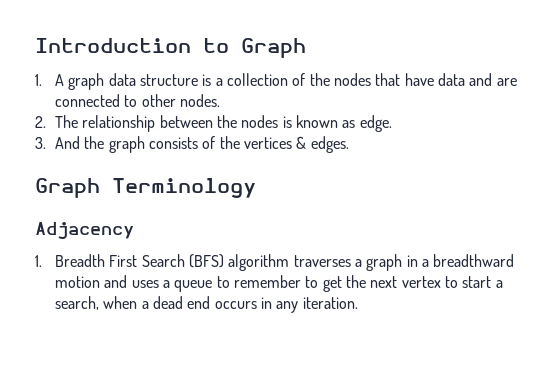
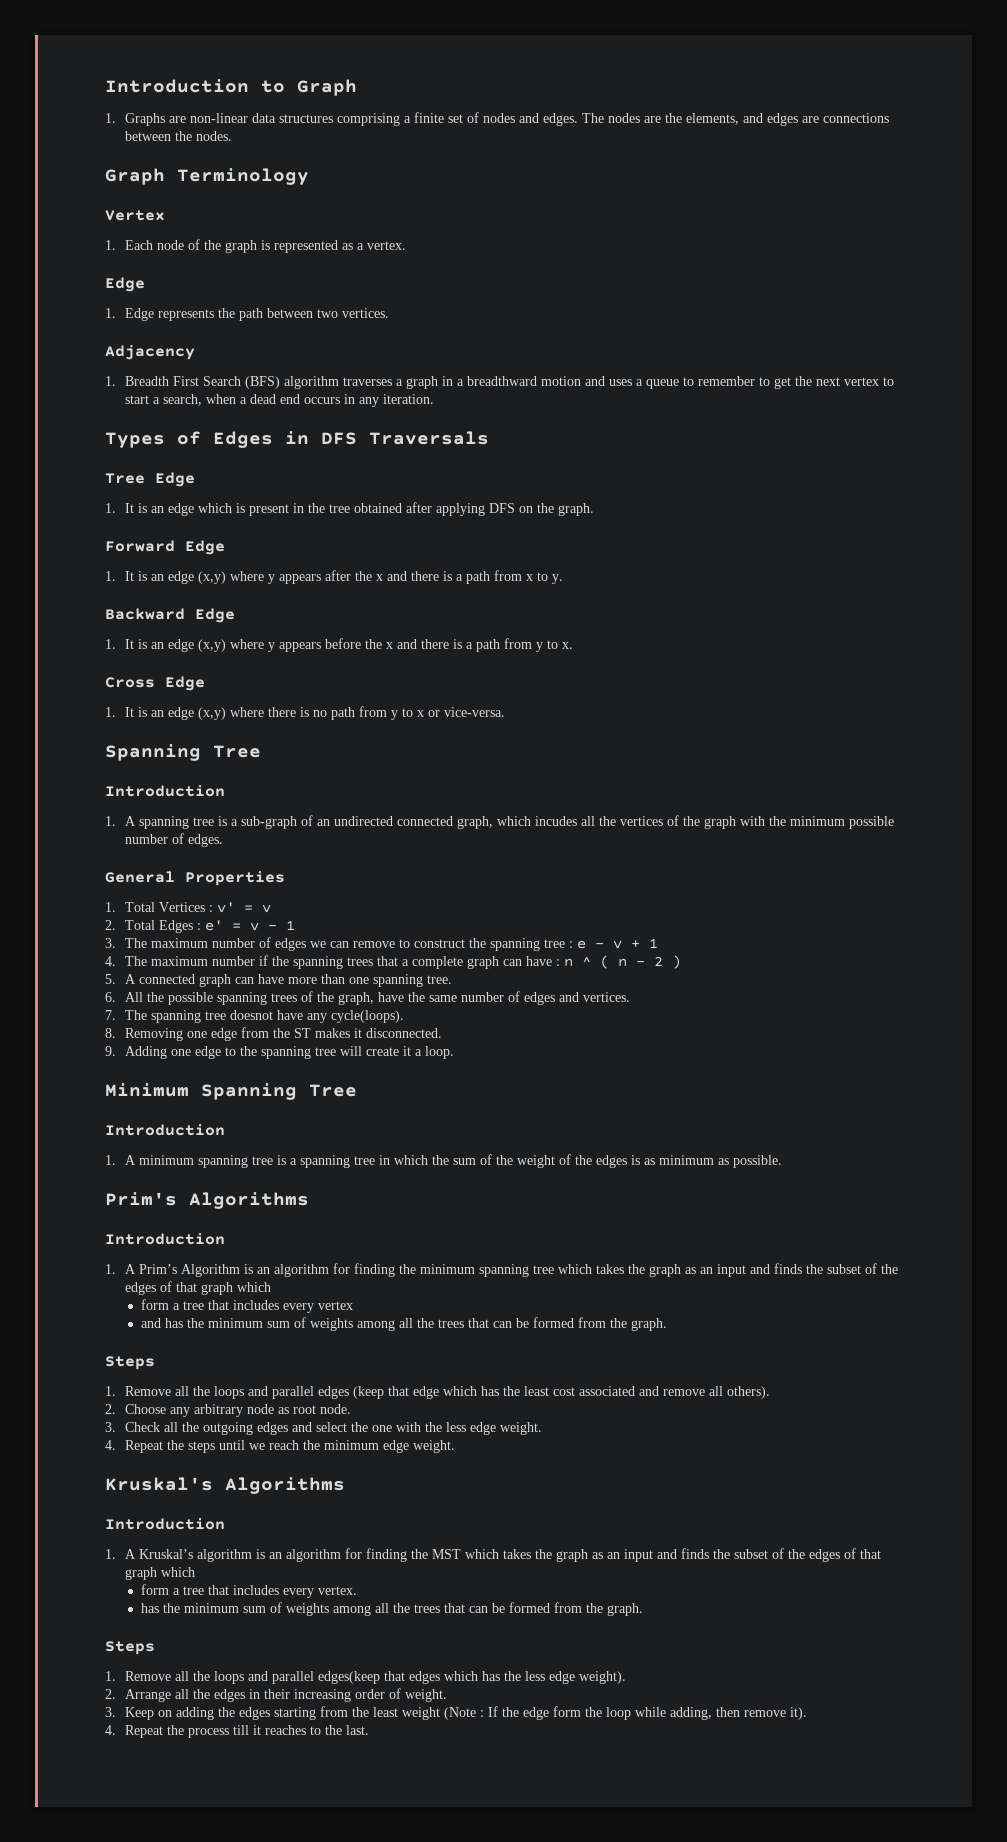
- 1. A graph data structure is a collection of the nodes that have data and are connected to other nodes.
- 2. The relationship between the nodes is known as edge.
- 3. And the graph consists of the vertices & edges.
+ 1. Graphs are non-linear data structures comprising a finite set of nodes and edges. The nodes are the elements, and edges are connections between the nodes.
  Graph Terminology
+ Vertex
+ 1. Each node of the graph is represented as a vertex.
+ Edge
+ 1. Edge represents the path between two vertices.
+ Types of Edges in DFS Traversals
+ Tree Edge
+ 1. It is an edge which is present in the tree obtained after applying DFS on the graph.
+ Forward Edge
+ 1. It is an edge (x,y) where y appears after the x and there is a path from x to y.
+ Backward Edge
+ 1. It is an edge (x,y) where y appears before the x and there is a path from y to x.
+ Cross Edge
+ 1. It is an edge (x,y) where there is no path from y to x or vice-versa.
+ Spanning Tree
+ Introduction
+ 1. A spanning tree is a sub-graph of an undirected connected graph, which incudes all the vertices of the graph with the minimum possible number of edges.
+ General Properties
+ 1. Total Vertices : v' = v
+ 2. Total Edges : e' = v - 1
+ 3. The maximum number of edges we can remove to construct the spanning tree : e - v + 1
+ 4. The maximum number if the spanning trees that a complete graph can have : n ^ ( n - 2 )
+ 5. A connected graph can have more than one spanning tree.
+ 6. All the possible spanning trees of the graph, have the same number of edges and vertices.
+ 7. The spanning tree doesnot have any cycle(loops).
+ 8. Removing one edge from the ST makes it disconnected.
+ 9. Adding one edge to the spanning tree will create it a loop.
+ Minimum Spanning Tree
+ Introduction
+ 1. A minimum spanning tree is a spanning tree in which the sum of the weight of the edges is as minimum as possible.
+ Prim's Algorithms
+ Introduction
+ 1. A Prim’s Algorithm is an algorithm for finding the minimum spanning tree which takes the graph as an input and finds the subset of the edges of that graph which
+ form a tree that includes every vertex
+ and has the minimum sum of weights among all the trees that can be formed from the graph.
+ Steps
+ 1. Remove all the loops and parallel edges (keep that edge which has the least cost associated and remove all others).
+ 2. Choose any arbitrary node as root node.
+ 3. Check all the outgoing edges and select the one with the less edge weight.
+ 4. Repeat the steps until we reach the minimum edge weight.
+ Kruskal's Algorithms
+ Introduction
+ 1. A Kruskal’s algorithm is an algorithm for finding the MST which takes the graph as an input and finds the subset of the edges of that graph which
+ form a tree that includes every vertex.
+ has the minimum sum of weights among all the trees that can be formed from the graph.
+ Steps
+ 1. Remove all the loops and parallel edges(keep that edges which has the less edge weight).
+ 2. Arrange all the edges in their increasing order of weight.
+ 3. Keep on adding the edges starting from the least weight (Note : If the edge form the loop while adding, then remove it).
+ 4. Repeat the process till it reaches to the last.

